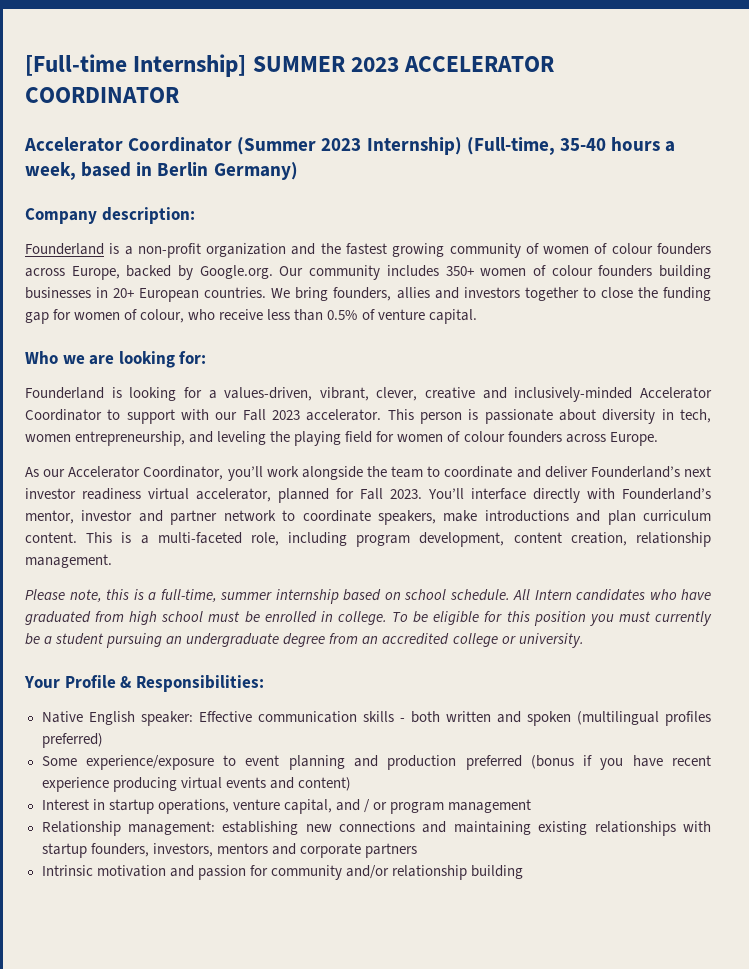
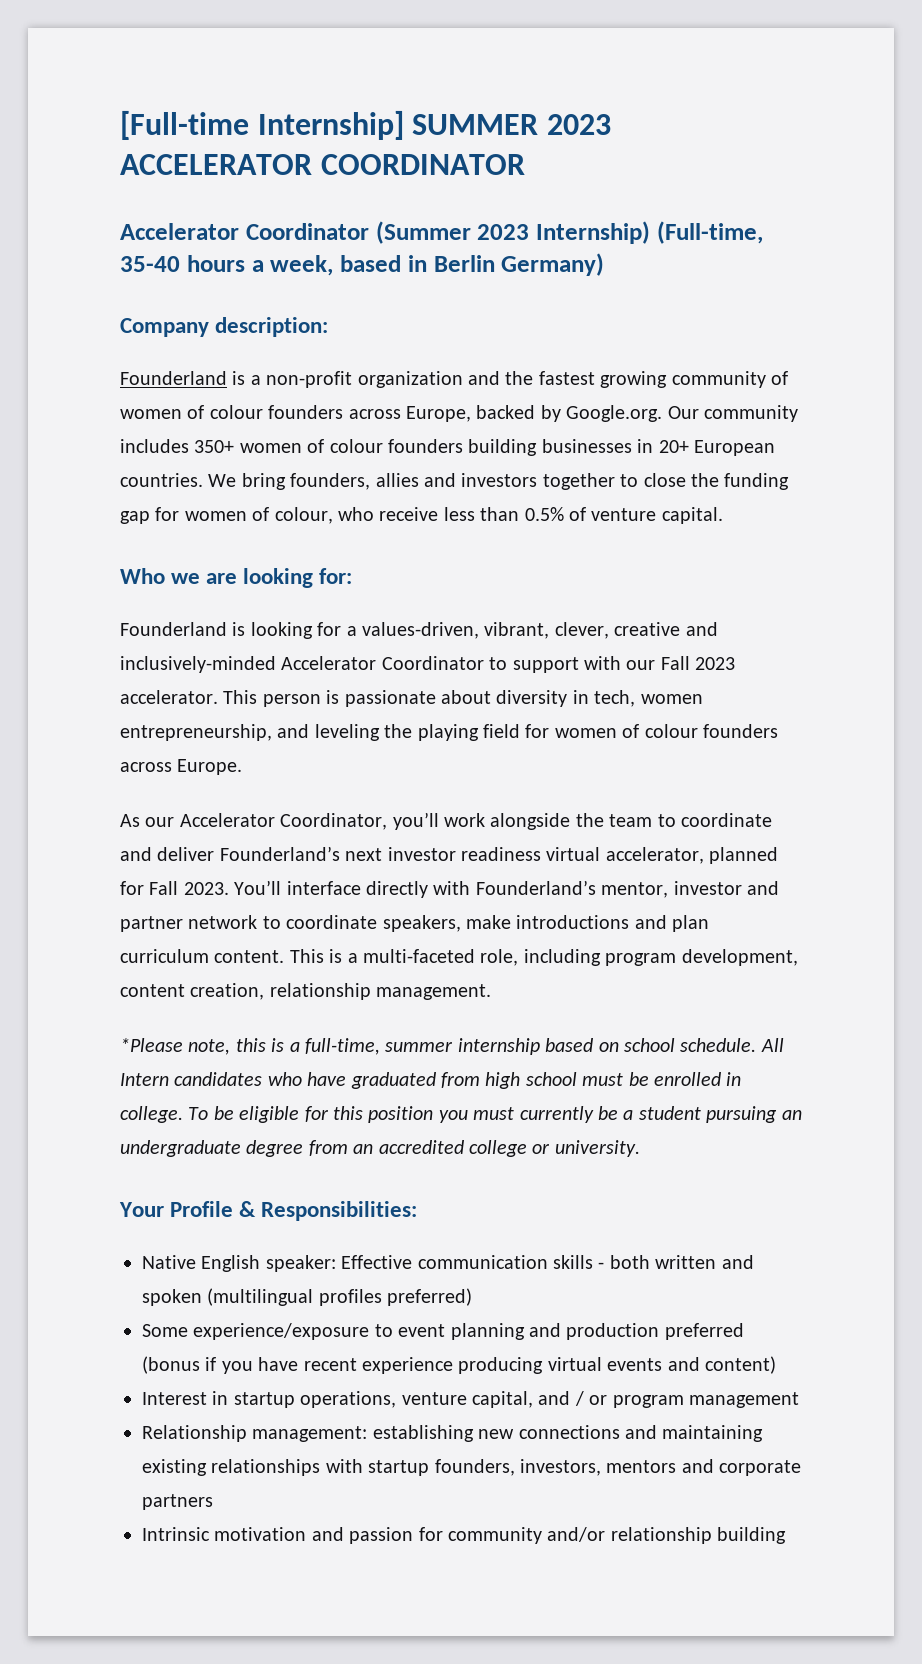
- Please note, this is a full-time, summer internship based on school schedule.
+ *Please note, this is a full-time, summer internship based on school schedule.

